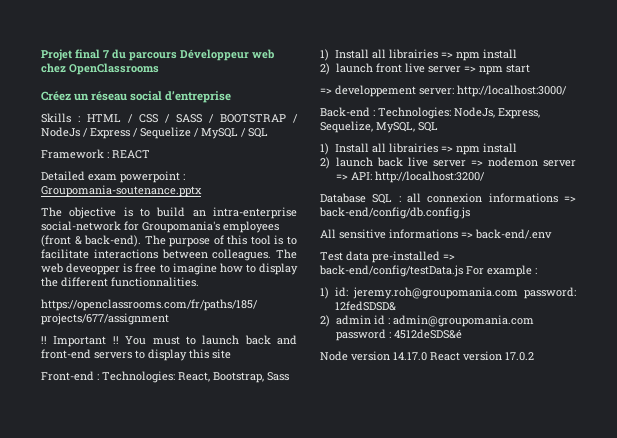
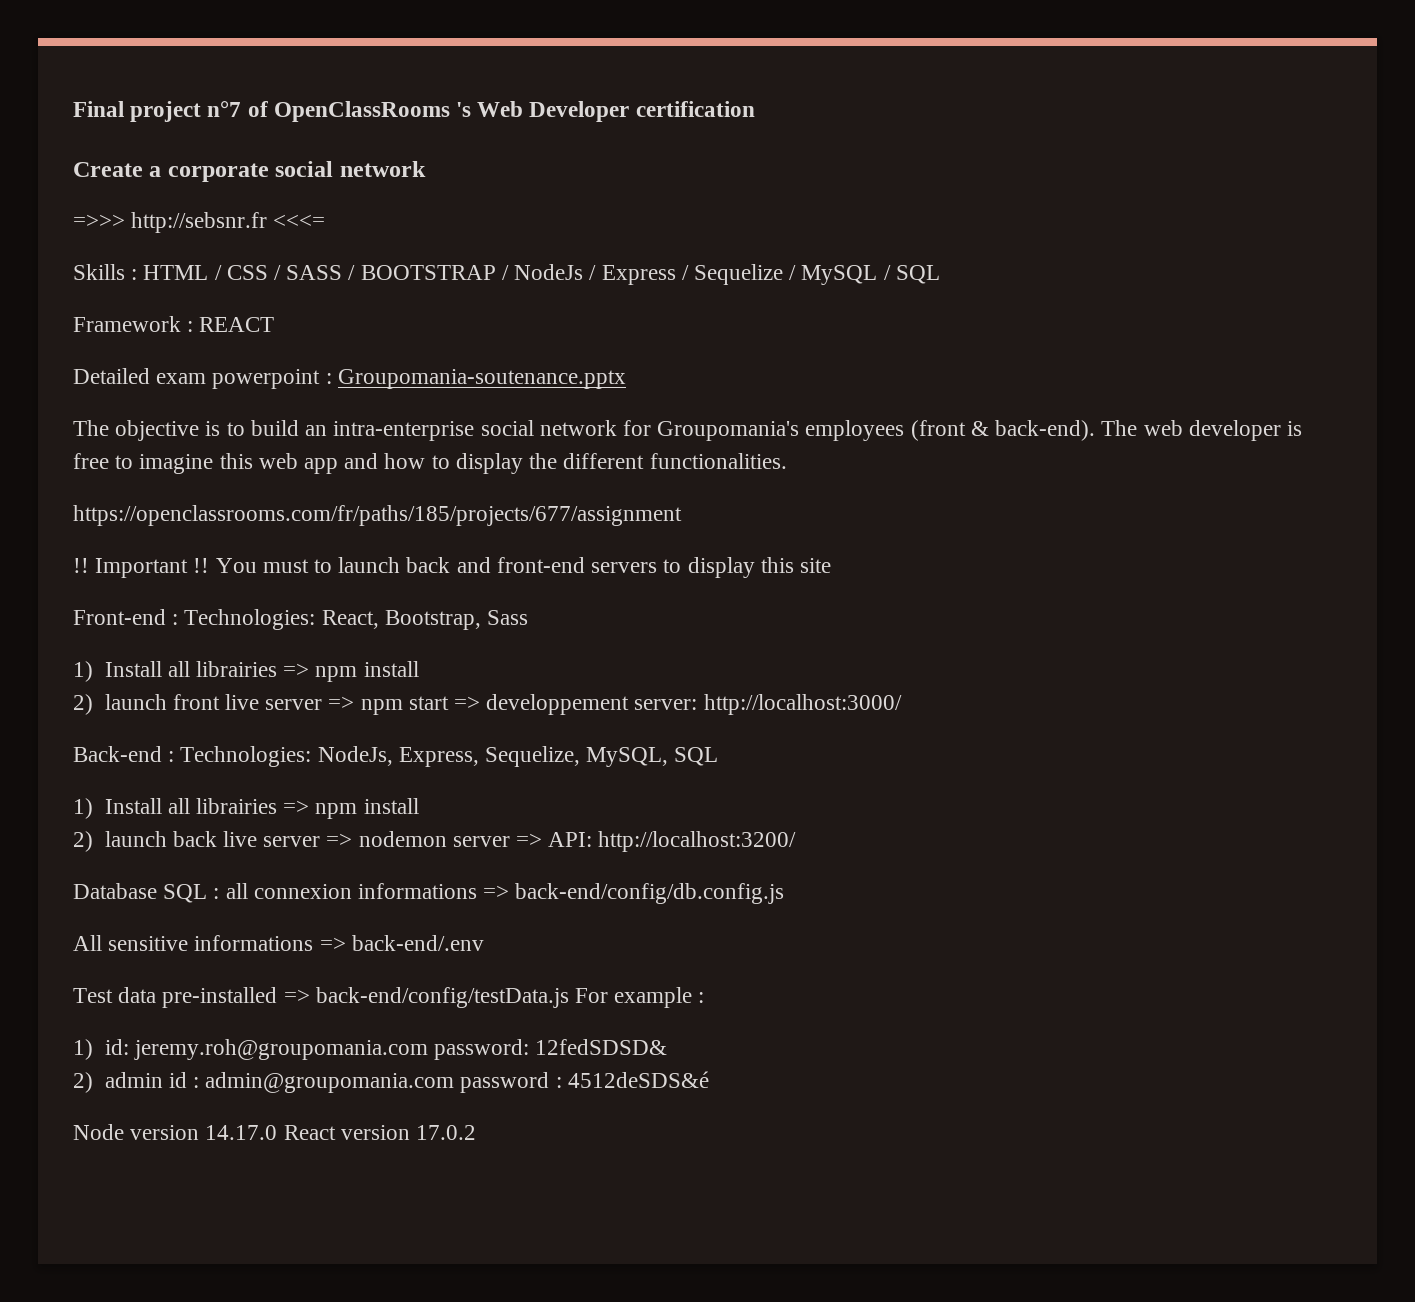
- Projet final 7 du parcours Développeur web chez OpenClassrooms
- Créez un réseau social d’entreprise
+ Final project n°7 of OpenClassRooms 's Web Developer certification
+ Create a corporate social network
+ =>>> http://sebsnr.fr <<<=
- The objective is to build an intra-enterprise social-network for Groupomania's employees (front & back-end).
+ The objective is to build an intra-enterprise social network for Groupomania's employees (front & back-end).
- The purpose of this tool is to facilitate interactions between colleagues. The web deveopper is free to imagine how to display the different functionnalities.
+ The web developer is free to imagine this web app and how to display the different functionalities.
- 2) launch front live server => npm start
- => developpement server: http://localhost:3000/
+ 2) launch front live server => npm start => developpement server: http://localhost:3000/

